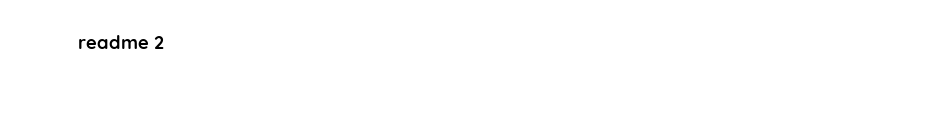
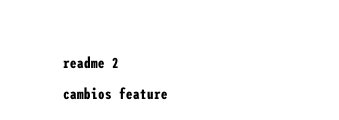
+ cambios feature

